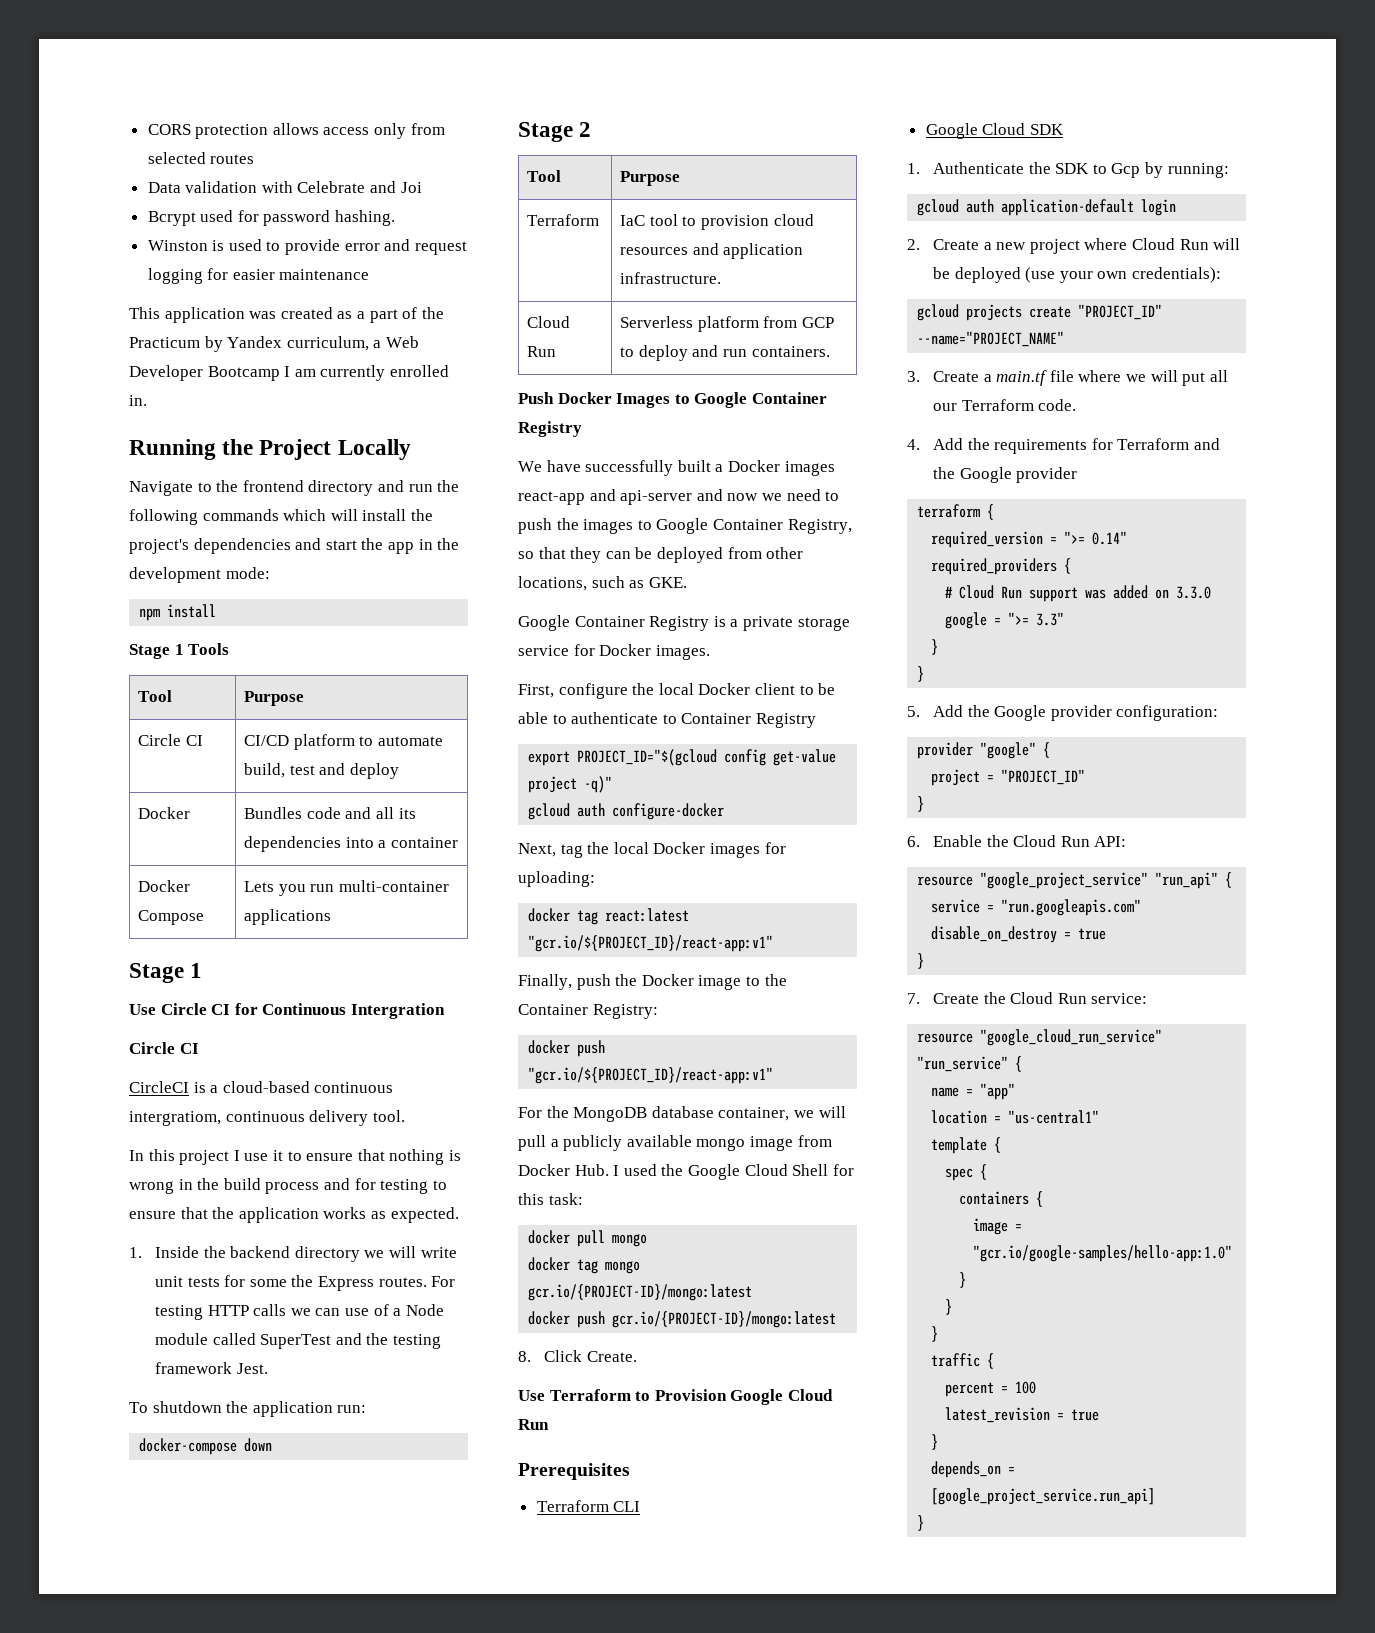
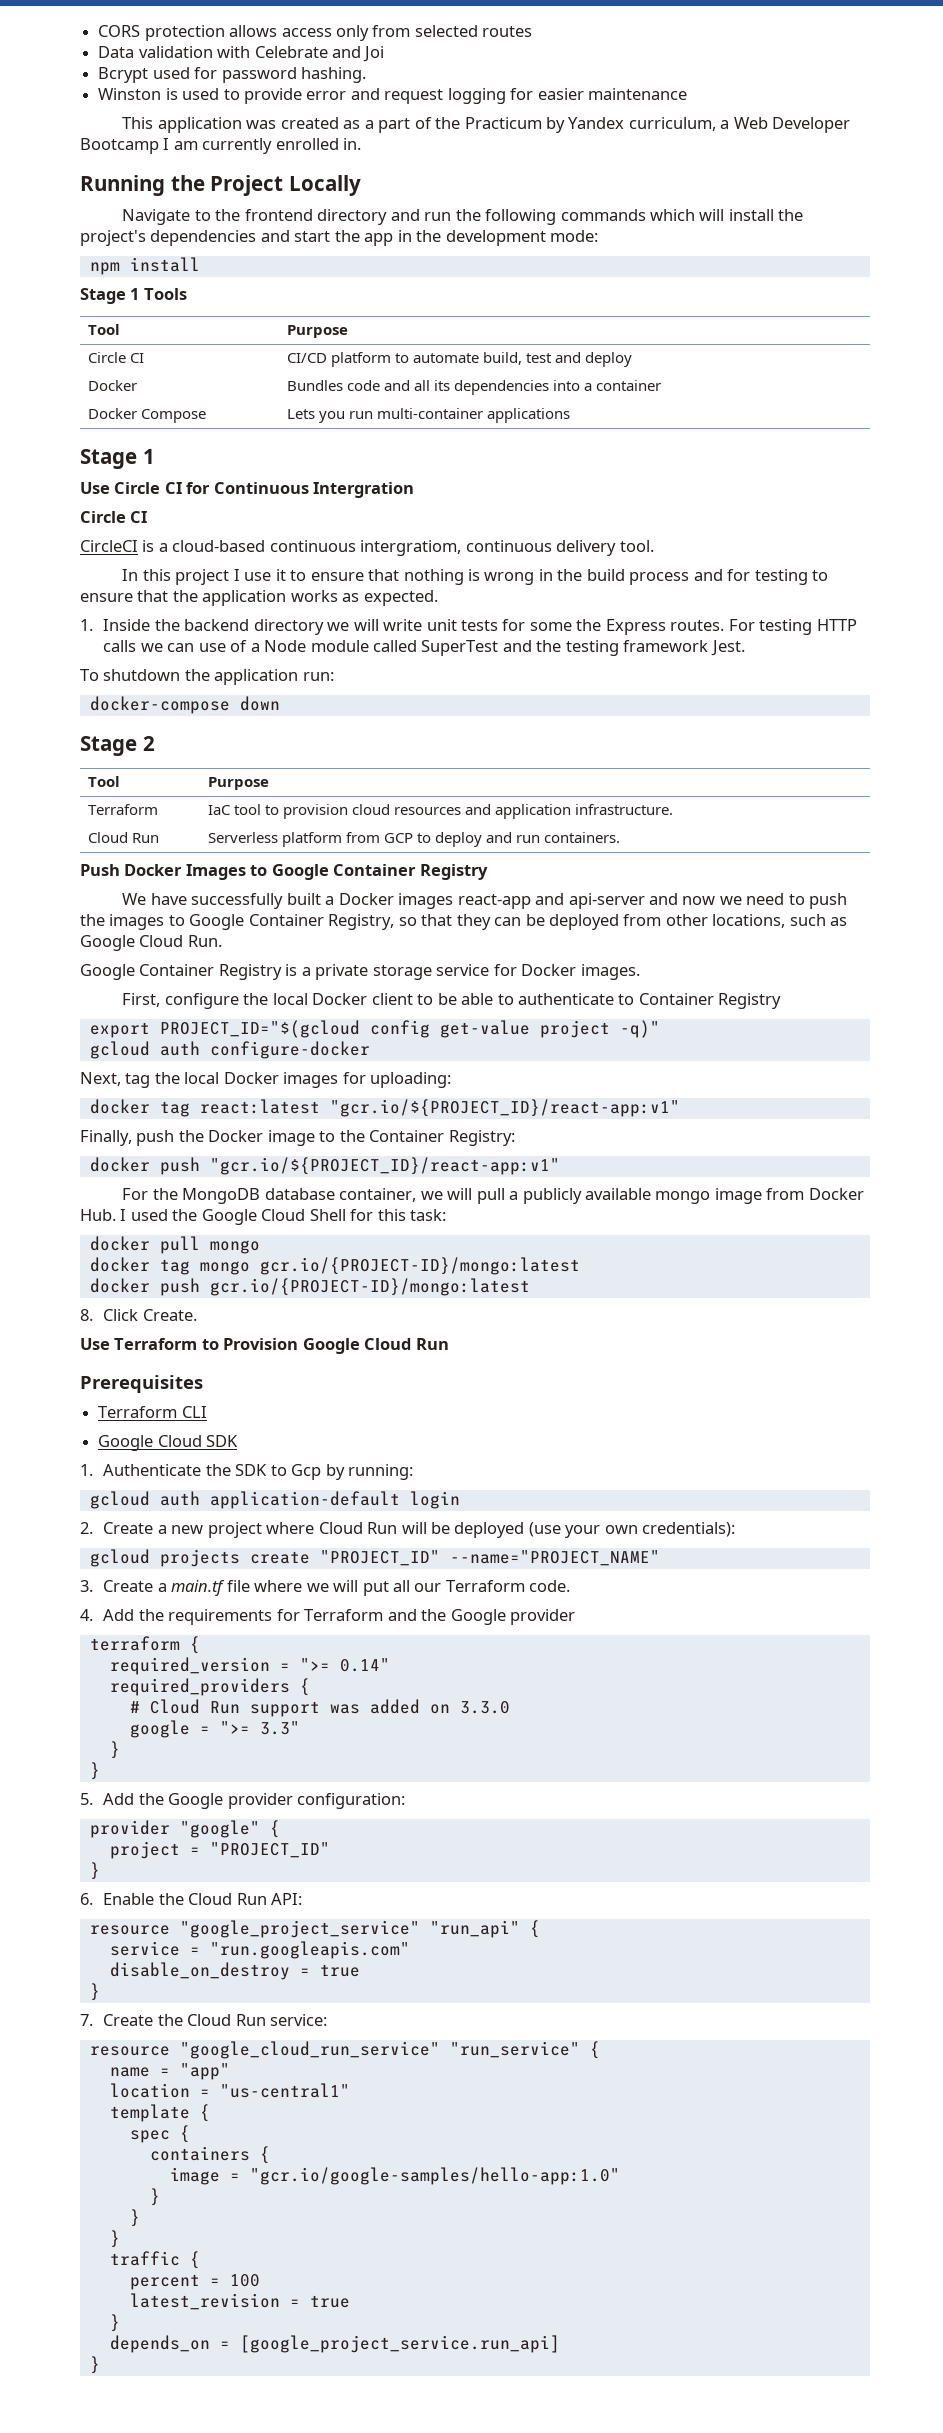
- We have successfully built a Docker images react-app and api-server and now we need to push the images to Google Container Registry, so that they can be deployed from other locations, such as GKE.
+ We have successfully built a Docker images react-app and api-server and now we need to push the images to Google Container Registry, so that they can be deployed from other locations, such as Google Cloud Run.

